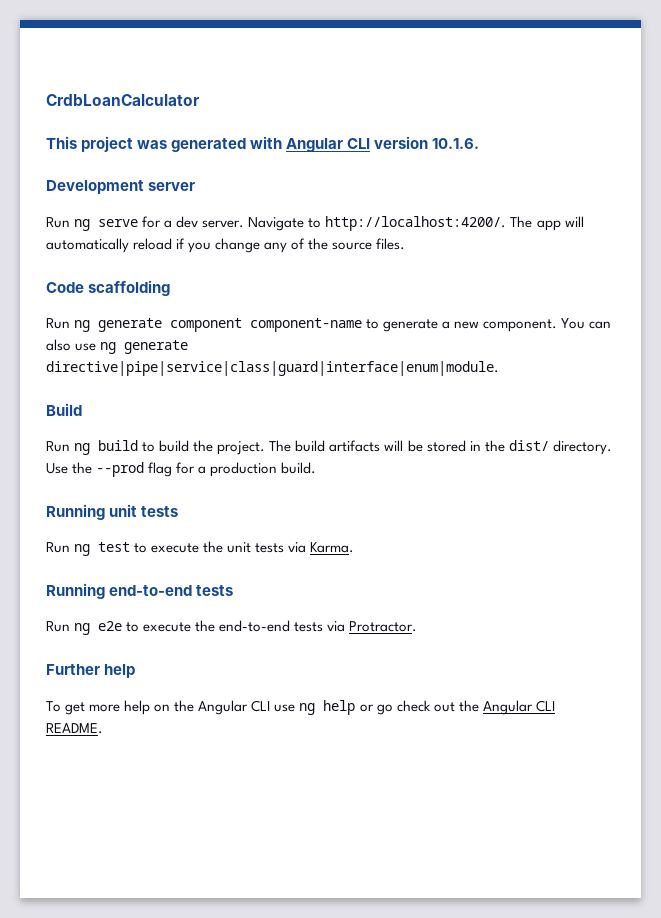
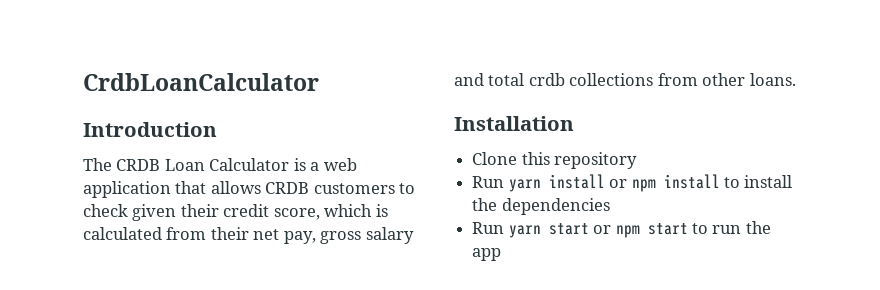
- This project was generated with Angular CLI version 10.1.6.
- Development server
- Run ng serve for a dev server. Navigate to http://localhost:4200/. The app will automatically reload if you change any of the source files.
- Code scaffolding
- Run ng generate component component-name to generate a new component. You can also use ng generate directive|pipe|service|class|guard|interface|enum|module.
- Build
- Run ng build to build the project. The build artifacts will be stored in the dist/ directory. Use the --prod flag for a production build.
- Running unit tests
- Run ng test to execute the unit tests via Karma.
- Running end-to-end tests
- Run ng e2e to execute the end-to-end tests via Protractor.
- Further help
- To get more help on the Angular CLI use ng help or go check out the Angular CLI README.
+ Introduction
+ The CRDB Loan Calculator is a web application that allows CRDB customers to check given their credit score, which is calculated from their net pay, gross salary and total crdb collections from other loans.
+ Installation
+ Clone this repository
+ Run yarn install or npm install to install the dependencies
+ Run yarn start or npm start to run the app

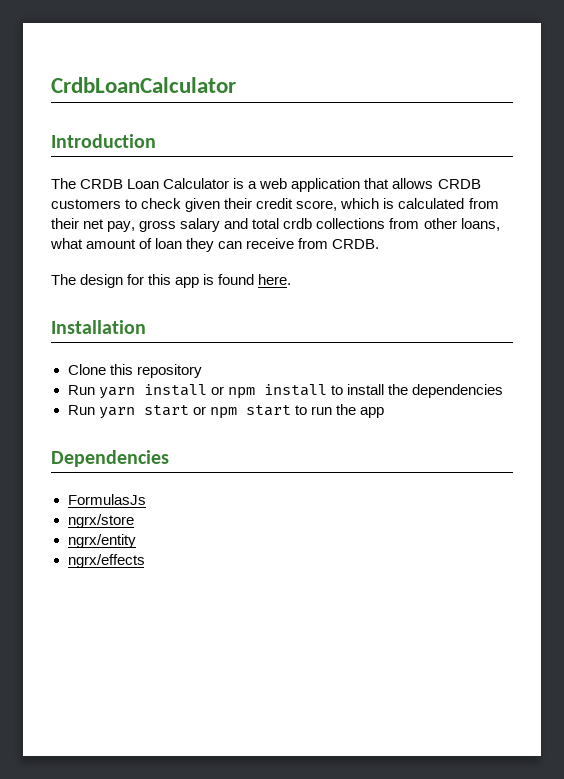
- The CRDB Loan Calculator is a web application that allows CRDB customers to check given their credit score, which is calculated from their net pay, gross salary and total crdb collections from other loans.
+ The CRDB Loan Calculator is a web application that allows CRDB customers to check given their credit score, which is calculated from their net pay, gross salary and total crdb collections from other loans, what amount of loan they can receive from CRDB.
+ The design for this app is found here.
+ Dependencies
+ FormulasJs
+ ngrx/store
+ ngrx/entity
+ ngrx/effects

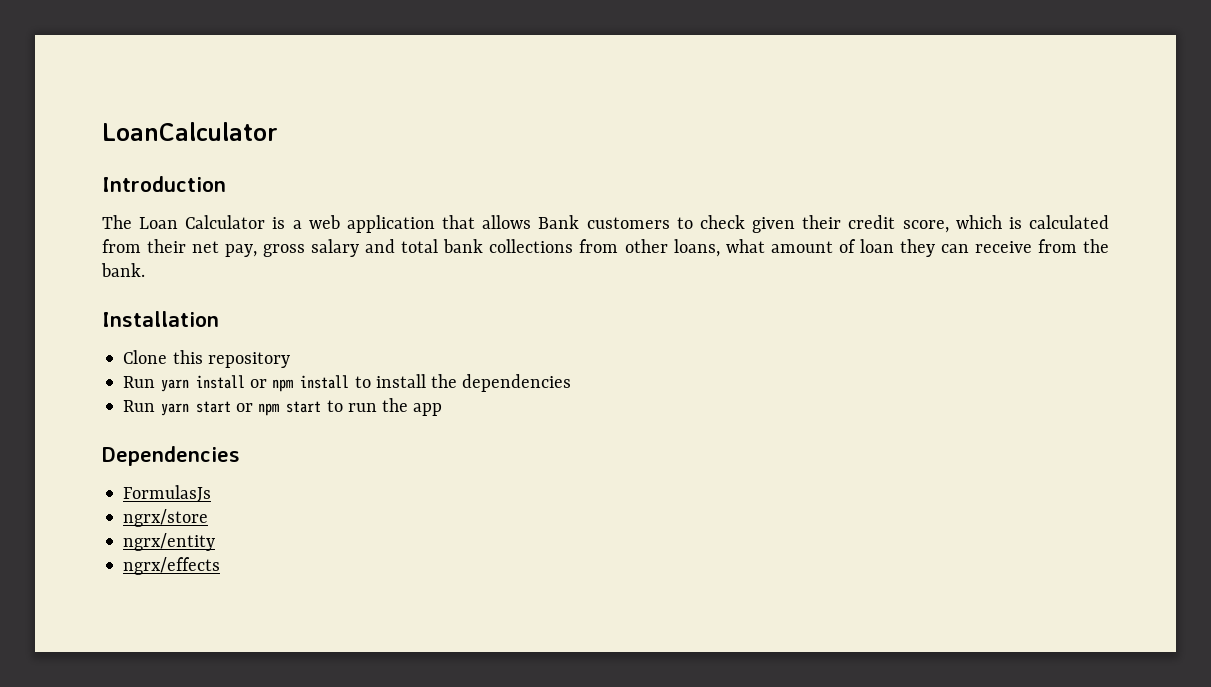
- CrdbLoanCalculator
+ LoanCalculator
- The CRDB Loan Calculator is a web application that allows CRDB customers to check given their credit score, which is calculated from their net pay, gross salary and total crdb collections from other loans, what amount of loan they can receive from CRDB.
- The design for this app is found here.
+ The Loan Calculator is a web application that allows Bank customers to check given their credit score, which is calculated from their net pay, gross salary and total bank collections from other loans, what amount of loan they can receive from the bank.

